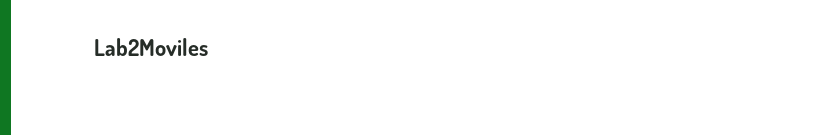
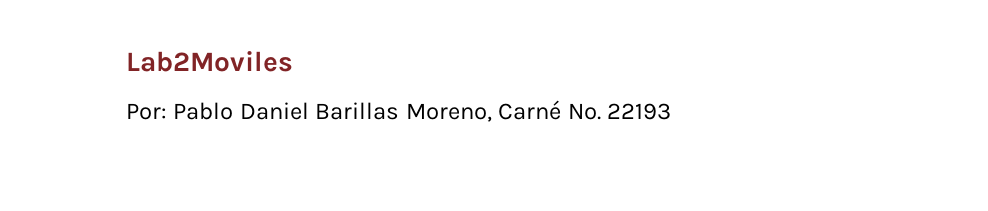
+ Por: Pablo Daniel Barillas Moreno, Carné No. 22193

